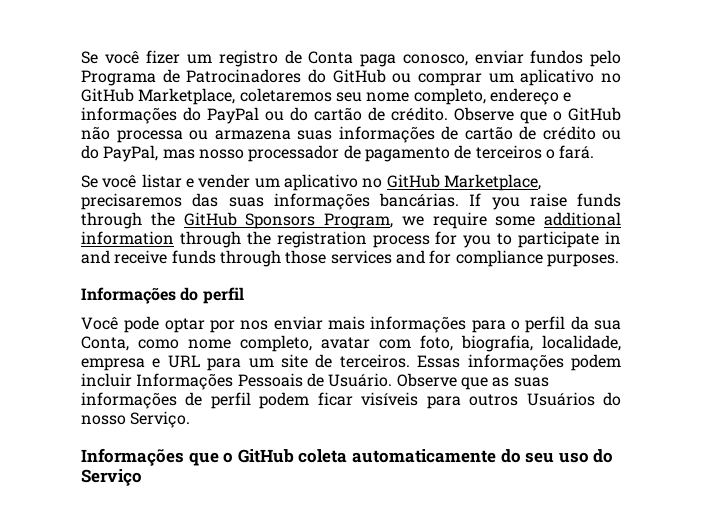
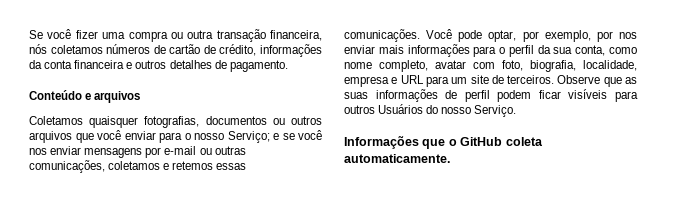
- Se você fizer um registro de Conta paga conosco, enviar fundos pelo Programa de Patrocinadores do GitHub ou comprar um aplicativo no GitHub Marketplace, coletaremos seu nome completo, endereço e informações do PayPal ou do cartão de crédito. Observe que o GitHub não processa ou armazena suas informações de cartão de crédito ou do PayPal, mas nosso processador de pagamento de terceiros o fará.
- Se você listar e vender um aplicativo no GitHub Marketplace, precisaremos das suas informações bancárias. If you raise funds through the GitHub Sponsors Program, we require some additional information through the registration process for you to participate in and receive funds through those services and for compliance purposes.
- Informações do perfil
- Você pode optar por nos enviar mais informações para o perfil da sua Conta, como nome completo, avatar com foto, biografia, localidade, empresa e URL para um site de terceiros.
+ Se você fizer uma compra ou outra transação financeira, nós coletamos números de cartão de crédito, informações da conta financeira e outros detalhes de pagamento.
+ Conteúdo e arquivos
+ Coletamos quaisquer fotografias, documentos ou outros arquivos que você enviar para o nosso Serviço; e se você nos enviar mensagens por e-mail ou outras comunicações, coletamos e retemos essas comunicações. Você pode optar, por exemplo, por nos enviar mais informações para o perfil da sua conta, como nome completo, avatar com foto, biografia, localidade, empresa e URL para um site de terceiros.
- Essas informações podem incluir Informações Pessoais de Usuário.
- Informações que o GitHub coleta automaticamente do seu uso do Serviço
+ Informações que o GitHub coleta automaticamente.

